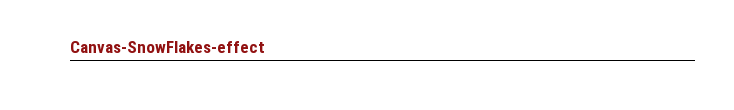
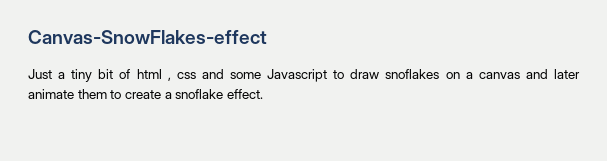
+ Just a tiny bit of html , css and some Javascript to draw snoflakes on a canvas and later animate them to create a snoflake effect.

